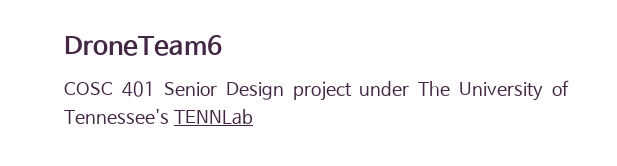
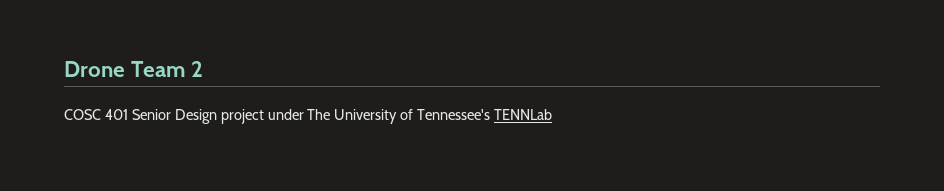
- DroneTeam6
+ Drone Team 2

